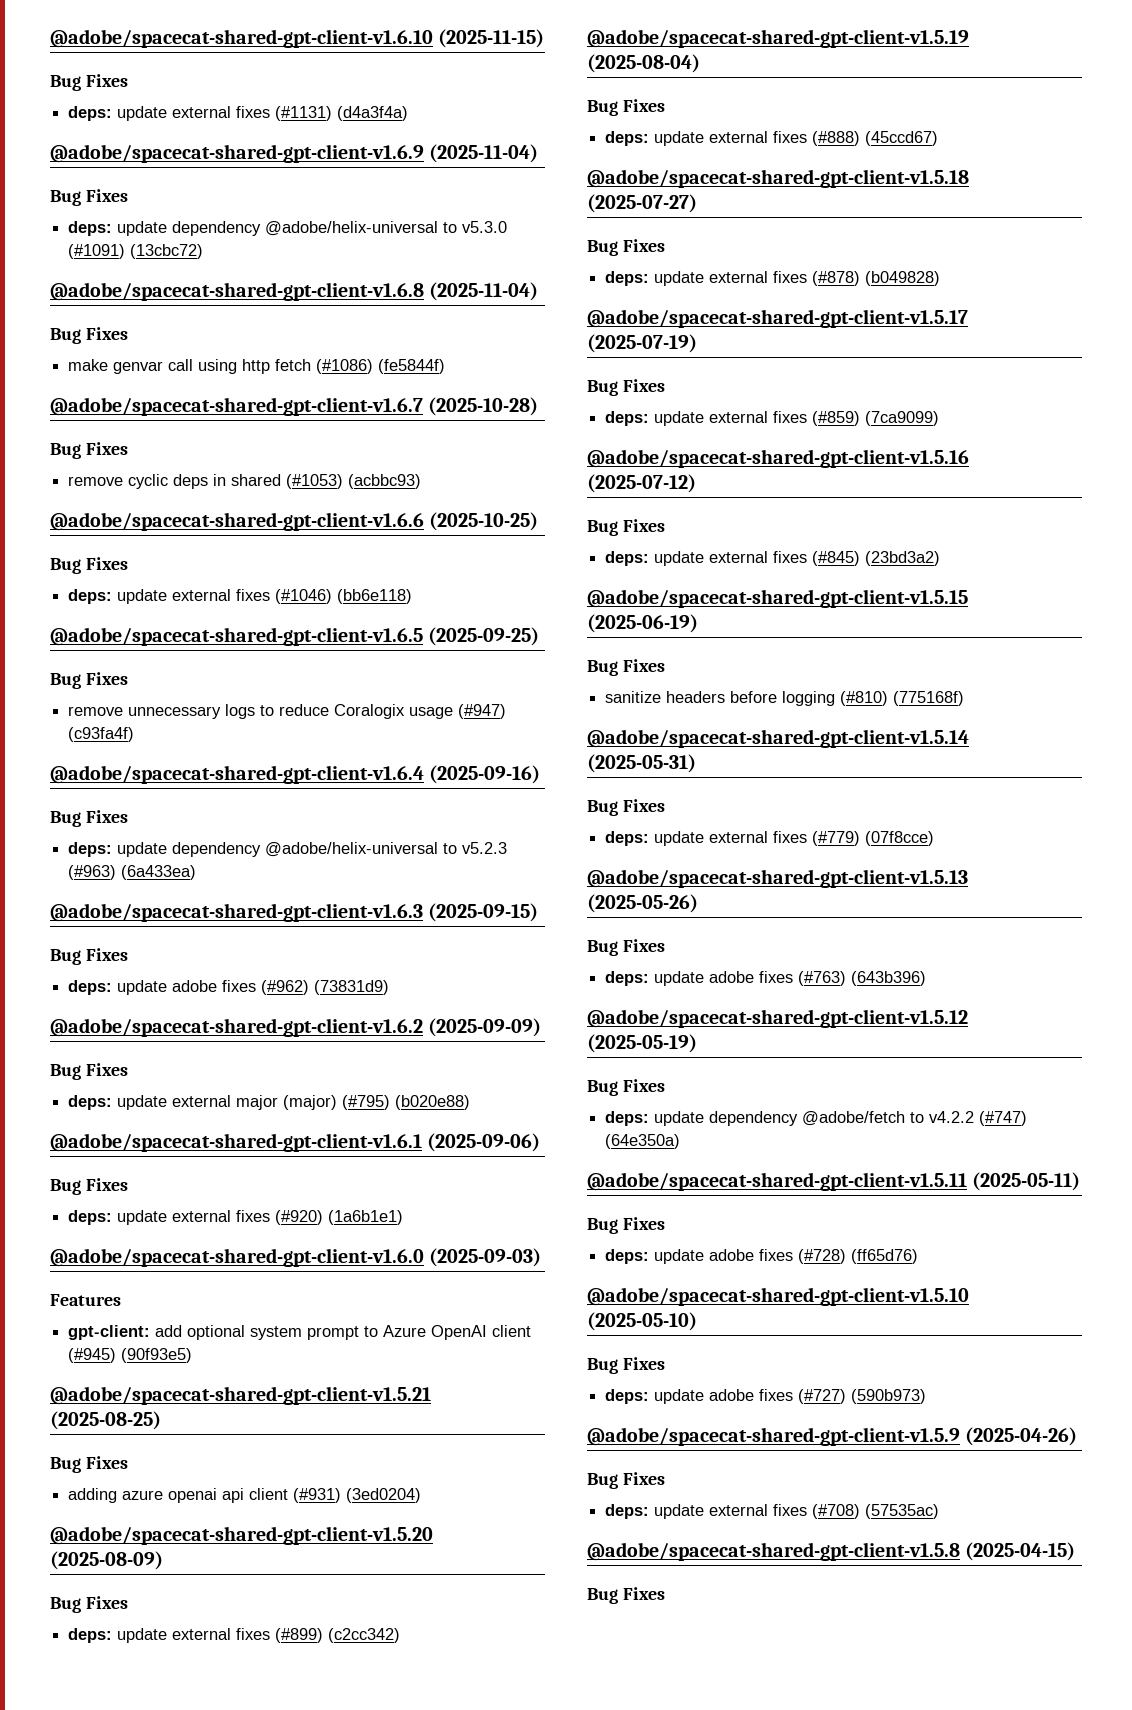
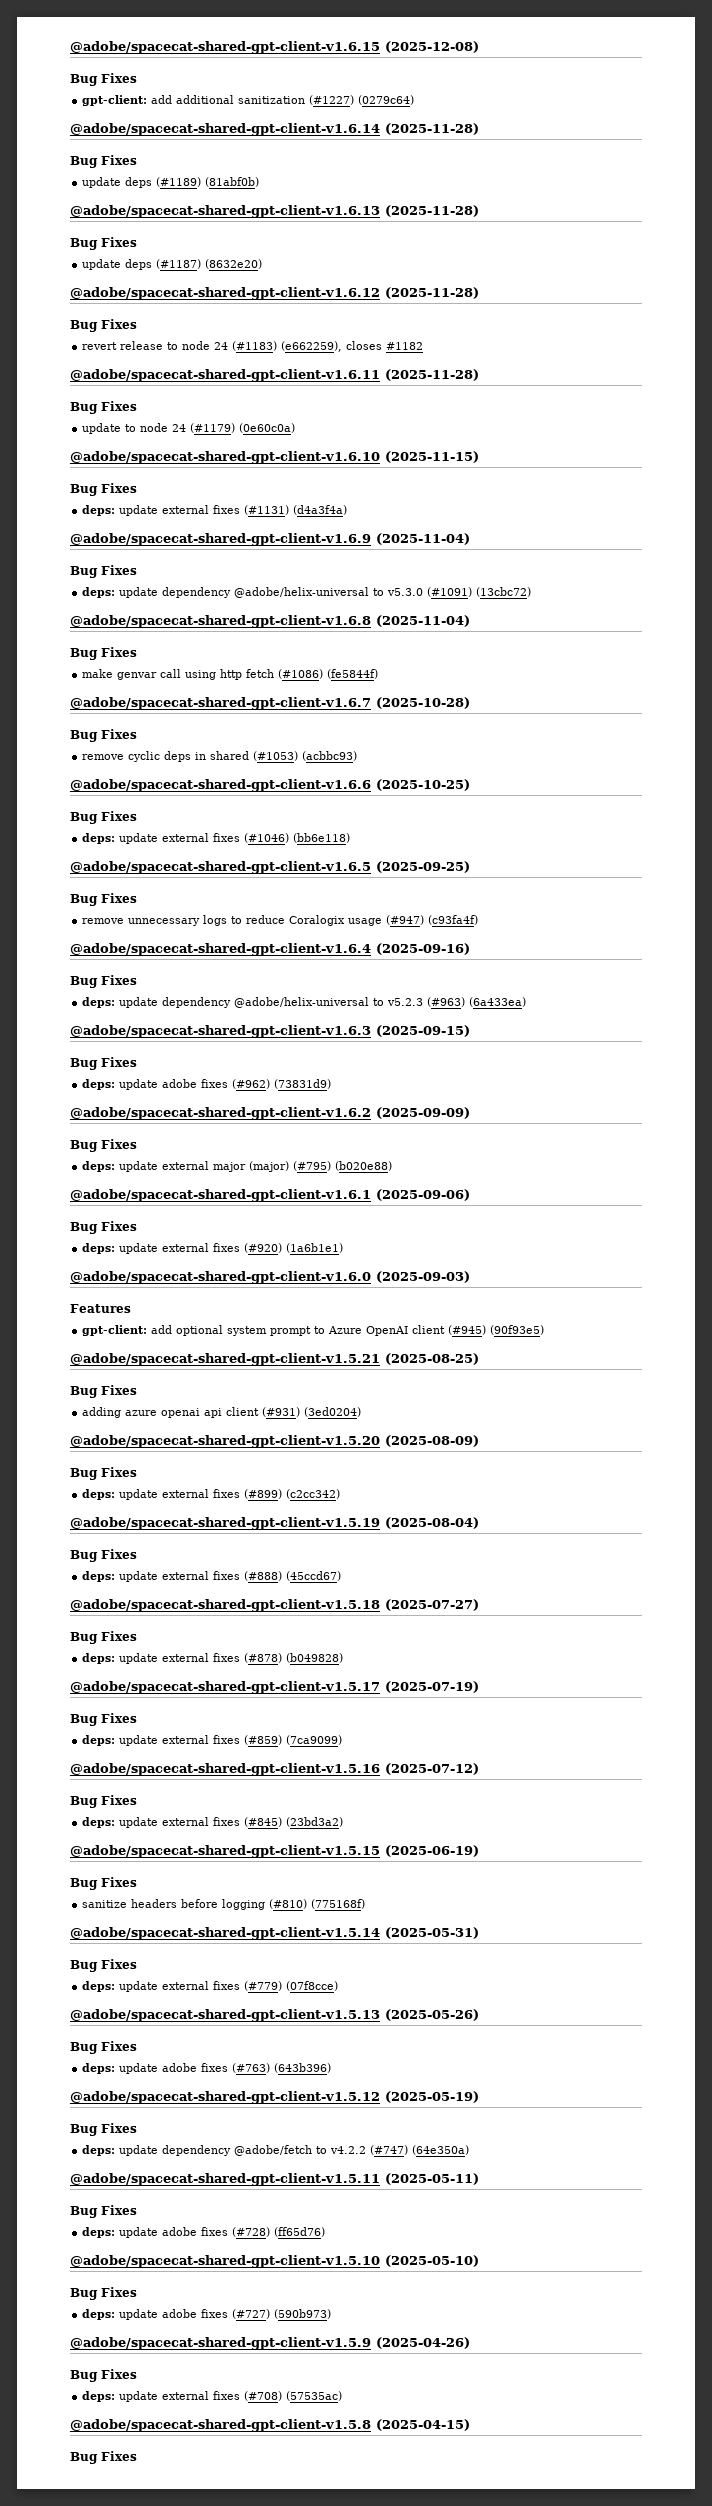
+ @adobe/spacecat-shared-gpt-client-v1.6.15 (2025-12-08)
+ Bug Fixes
+ gpt-client: add additional sanitization (#1227) (0279c64)
+ @adobe/spacecat-shared-gpt-client-v1.6.14 (2025-11-28)
+ Bug Fixes
+ update deps (#1189) (81abf0b)
+ @adobe/spacecat-shared-gpt-client-v1.6.13 (2025-11-28)
+ Bug Fixes
+ update deps (#1187) (8632e20)
+ @adobe/spacecat-shared-gpt-client-v1.6.12 (2025-11-28)
+ Bug Fixes
+ revert release to node 24 (#1183) (e662259), closes #1182
+ @adobe/spacecat-shared-gpt-client-v1.6.11 (2025-11-28)
+ Bug Fixes
+ update to node 24 (#1179) (0e60c0a)

